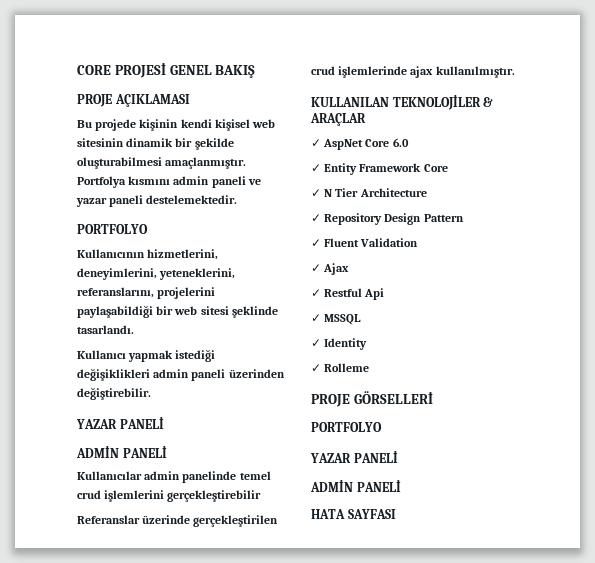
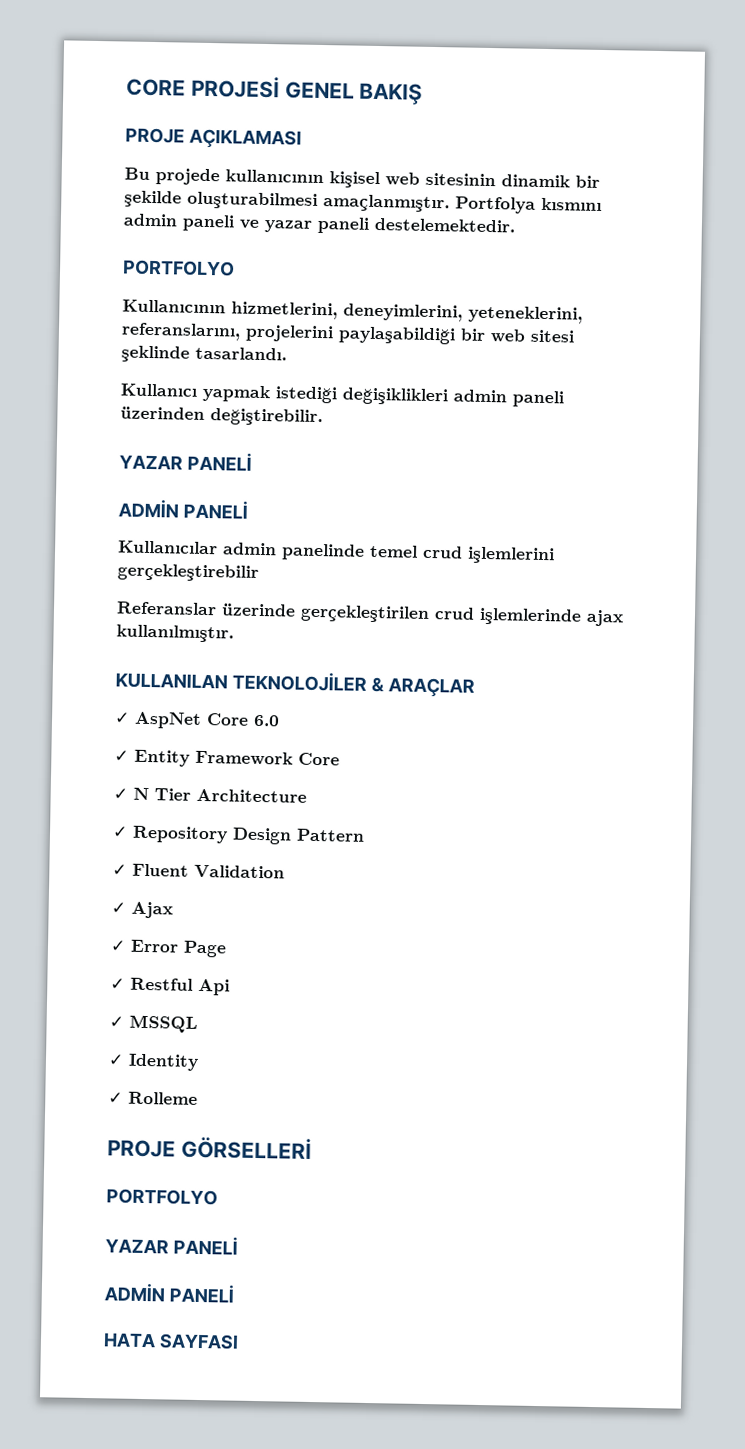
- Bu projede kişinin kendi kişisel web sitesinin dinamik bir şekilde oluşturabilmesi amaçlanmıştır.
+ Bu projede kullanıcının kişisel web sitesinin dinamik bir şekilde oluşturabilmesi amaçlanmıştır.
+ ✓ Error Page

